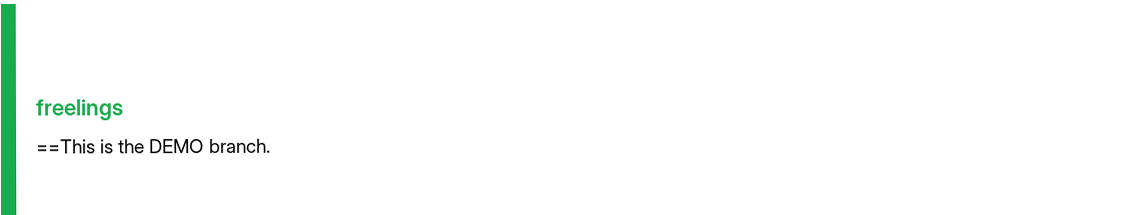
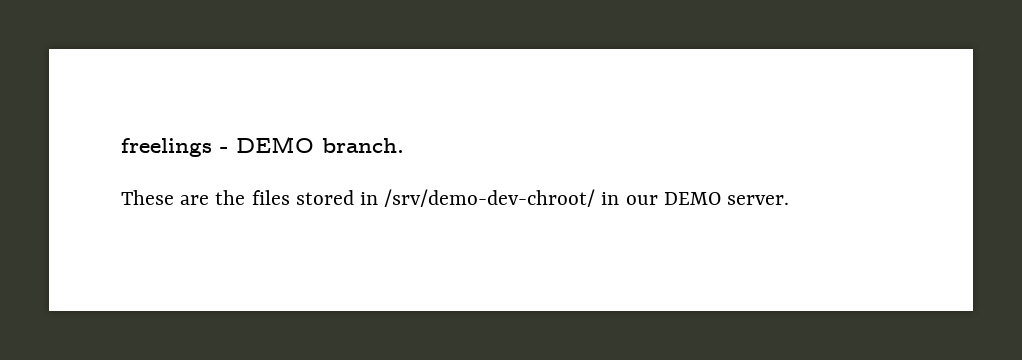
- freelings
- ==This is the DEMO branch.
+ freelings - DEMO branch.
+ These are the files stored in /srv/demo-dev-chroot/ in our DEMO server.

